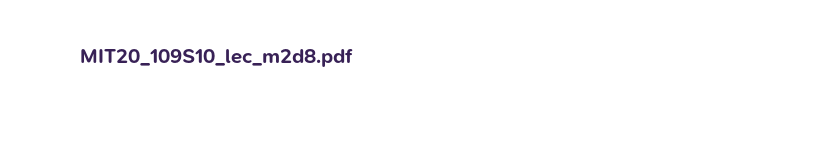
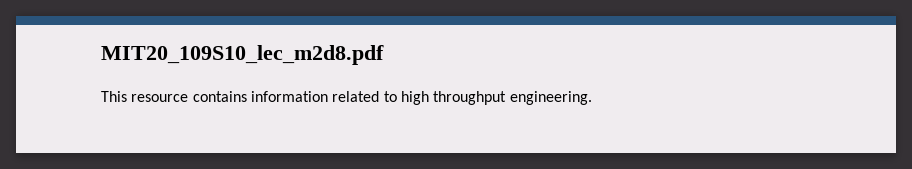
+ This resource contains information related to high throughput engineering.

